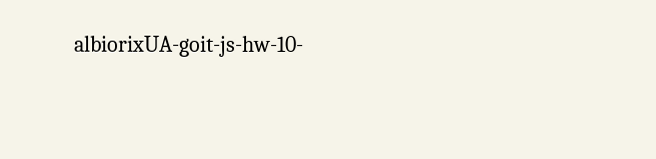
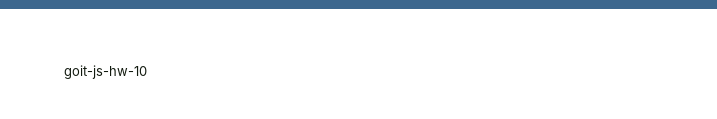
- albiorixUA-goit-js-hw-10-
+ goit-js-hw-10

